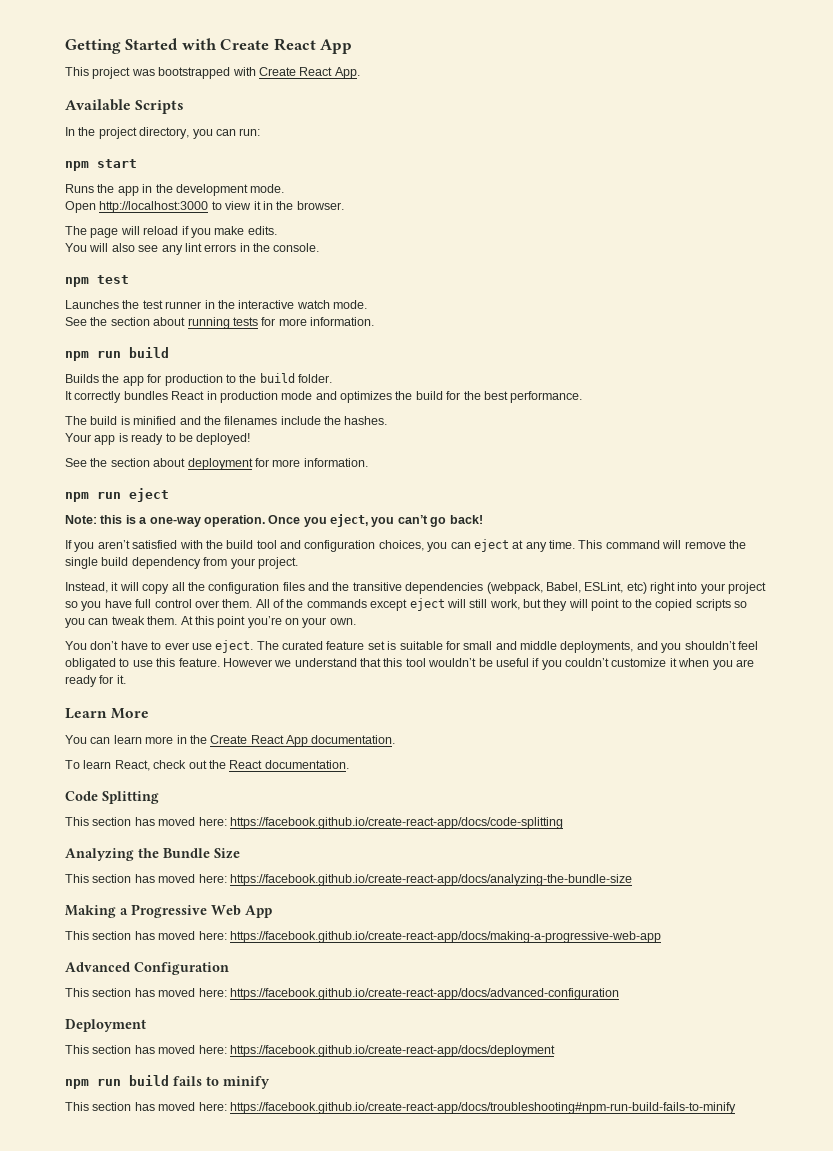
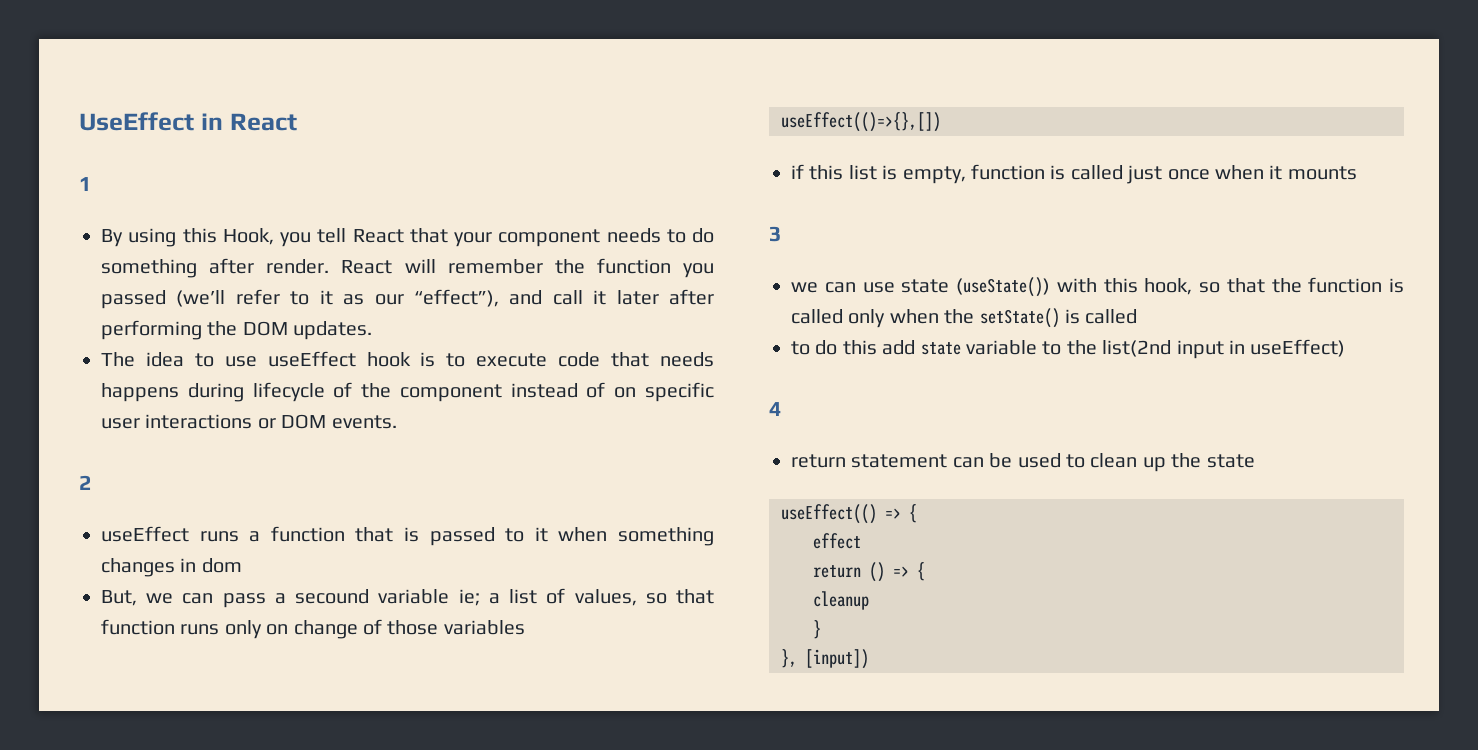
- Getting Started with Create React App
- This project was bootstrapped with Create React App.
- Available Scripts
- In the project directory, you can run:
- npm start
- Runs the app in the development mode.
- Open http://localhost:3000 to view it in the browser.
- The page will reload if you make edits.
- You will also see any lint errors in the console.
- npm test
- Launches the test runner in the interactive watch mode.
- See the section about running tests for more information.
- npm run build
- Builds the app for production to the build folder.
- It correctly bundles React in production mode and optimizes the build for the best performance.
- The build is minified and the filenames include the hashes.
- Your app is ready to be deployed!
- See the section about deployment for more information.
- npm run eject
- Note: this is a one-way operation. Once you eject, you can’t go back!
- If you aren’t satisfied with the build tool and configuration choices, you can eject at any time. This command will remove the single build dependency from your project.
- Instead, it will copy all the configuration files and the transitive dependencies (webpack, Babel, ESLint, etc) right into your project so you have full control over them. All of the commands except eject will still work, but they will point to the copied scripts so you can tweak them. At this point you’re on your own.
- You don’t have to ever use eject. The curated feature set is suitable for small and middle deployments, and you shouldn’t feel obligated to use this feature. However we understand that this tool wouldn’t be useful if you couldn’t customize it when you are ready for it.
- Learn More
- You can learn more in the Create React App documentation.
- To learn React, check out the React documentation.
- Code Splitting
- This section has moved here: https://facebook.github.io/create-react-app/docs/code-splitting
- Analyzing the Bundle Size
- This section has moved here: https://facebook.github.io/create-react-app/docs/analyzing-the-bundle-size
- Making a Progressive Web App
- This section has moved here: https://facebook.github.io/create-react-app/docs/making-a-progressive-web-app
- Advanced Configuration
- This section has moved here: https://facebook.github.io/create-react-app/docs/advanced-configuration
- Deployment
- This section has moved here: https://facebook.github.io/create-react-app/docs/deployment
- npm run build fails to minify
- This section has moved here: https://facebook.github.io/create-react-app/docs/troubleshooting#npm-run-build-fails-to-minify
+ UseEffect in React
+ 1
+ By using this Hook, you tell React that your component needs to do something after render. React will remember the function you passed (we’ll refer to it as our “effect”), and call it later after performing the DOM updates.
+ The idea to use useEffect hook is to execute code that needs happens during lifecycle of the component instead of on specific user interactions or DOM events.
+ 2
+ useEffect runs a function that is passed to it when something changes in dom
+ But, we can pass a secound variable ie; a list of values, so that function runs only on change of those variables
+ useEffect(()=>{},[])
+ if this list is empty, function is called just once when it mounts
+ 3
+ we can use state (useState()) with this hook, so that the function is called only when the setState() is called
+ to do this add state variable to the list(2nd input in useEffect)
+ 4
+ return statement can be used to clean up the state
+ useEffect(() => {
+ effect
+ return () => {
+ cleanup
+ }
+ }, [input])

